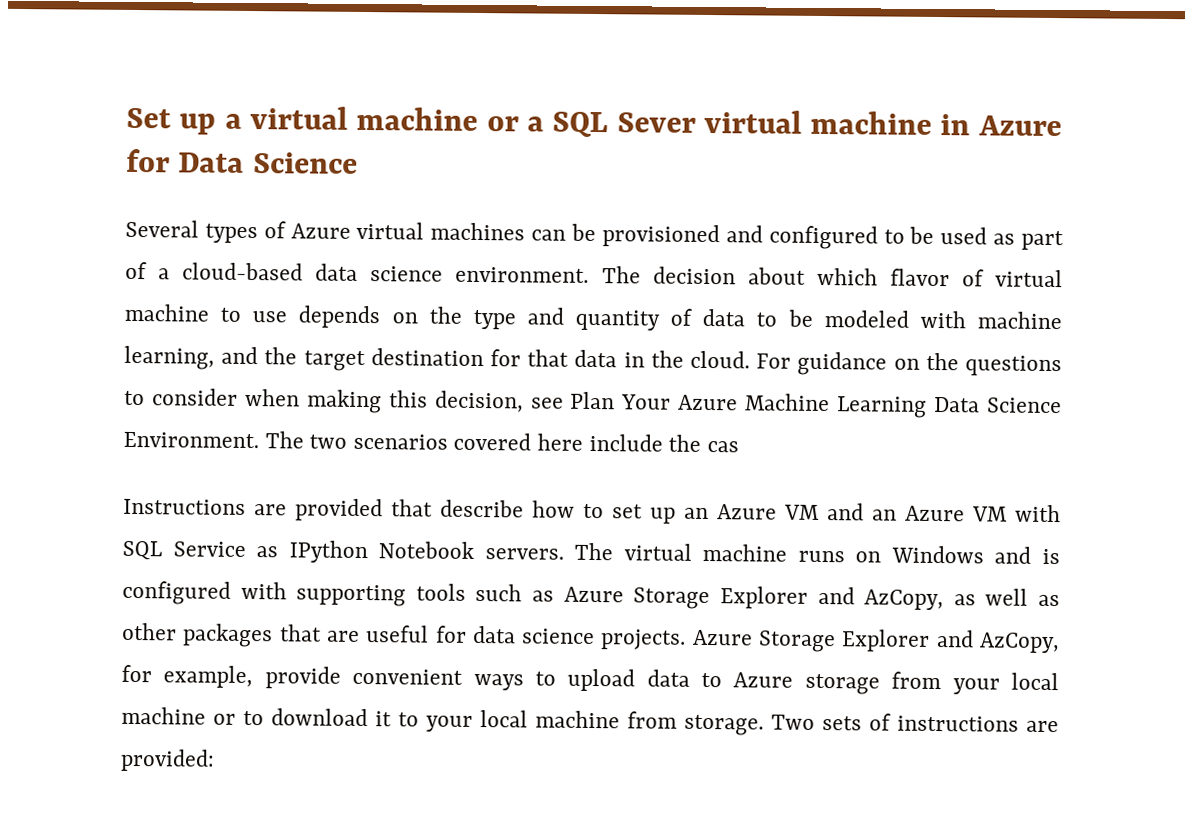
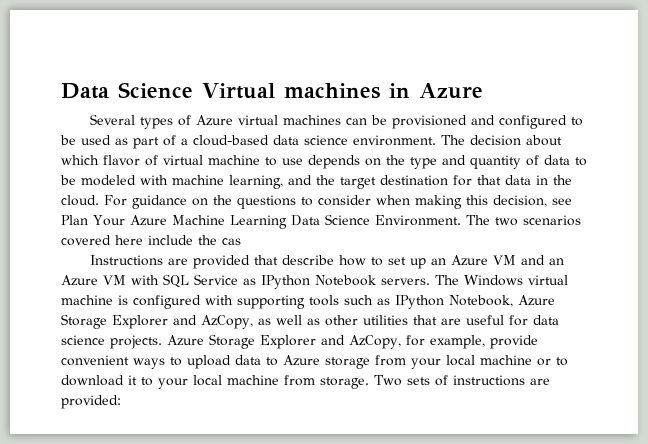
- Set up a virtual machine or a SQL Sever virtual machine in Azure for Data Science
+ Data Science Virtual machines in Azure
- The virtual machine runs on Windows and is configured with supporting tools such as Azure Storage Explorer and AzCopy, as well as other packages that are useful for data science projects.
+ The Windows virtual machine is configured with supporting tools such as IPython Notebook, Azure Storage Explorer and AzCopy, as well as other utilities that are useful for data science projects.

